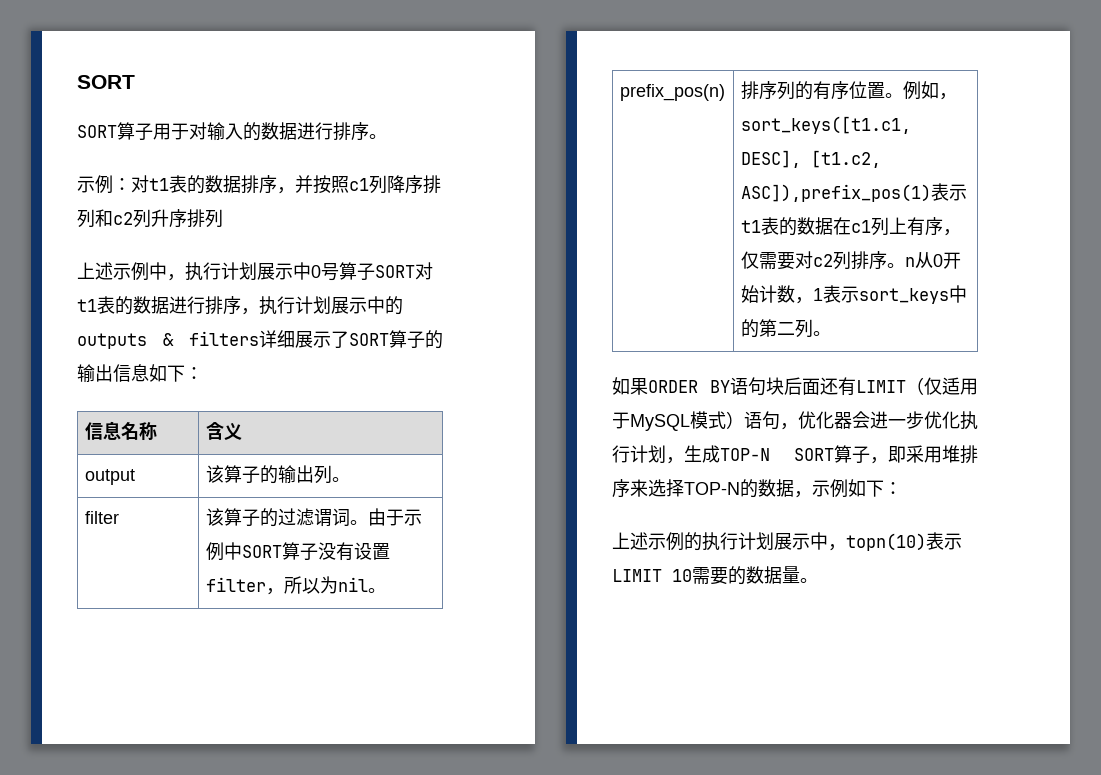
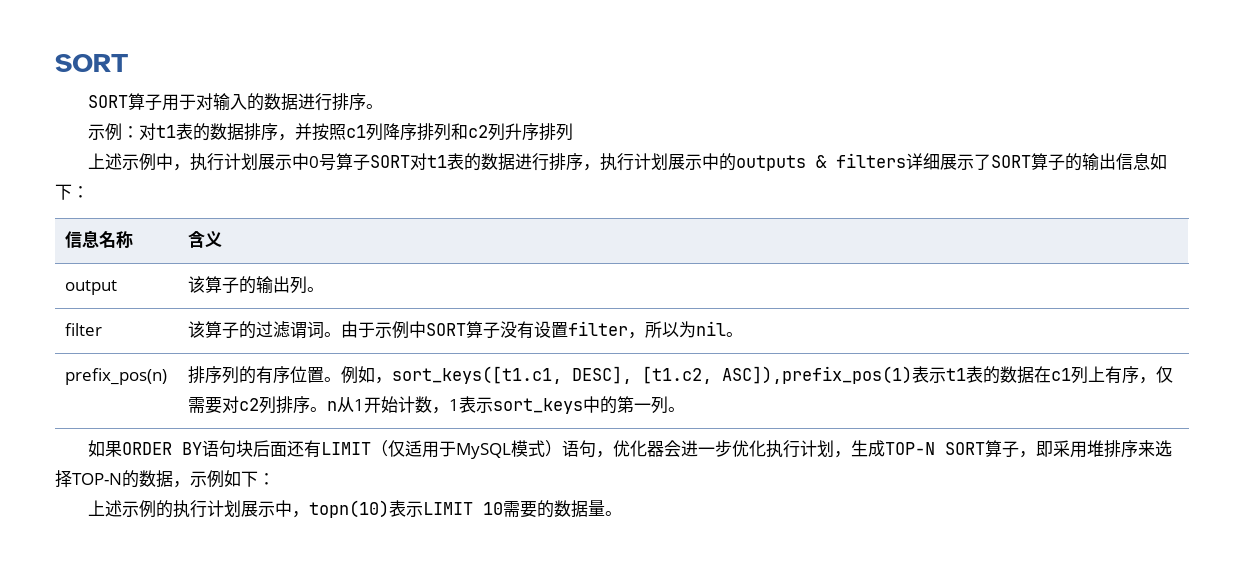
- prefix_pos(n) | 排序列的有序位置。例如，sort_keys([t1.c1, DESC], [t1.c2, ASC]),prefix_pos(1)表示t1表的数据在c1列上有序，仅需要对c2列排序。n从0开始计数，1表示sort_keys中的第二列。
+ prefix_pos(n) | 排序列的有序位置。例如，sort_keys([t1.c1, DESC], [t1.c2, ASC]),prefix_pos(1)表示t1表的数据在c1列上有序，仅需要对c2列排序。n从1开始计数，1表示sort_keys中的第一列。

